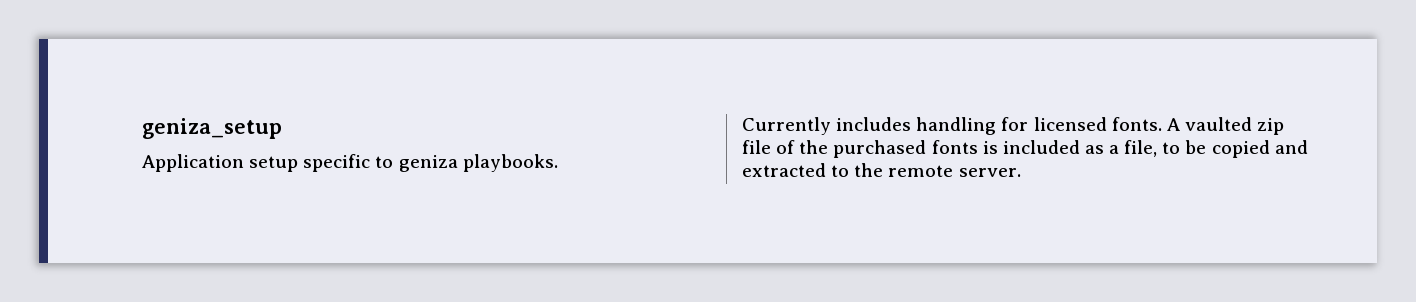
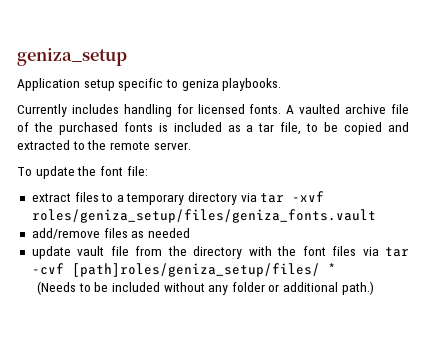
- A vaulted zip file of the purchased fonts is included as a file, to be copied and extracted to the remote server.
+ A vaulted archive file of the purchased fonts is included as a tar file, to be copied and extracted to the remote server.
+ To update the font file:
+ extract files to a temporary directory via tar -xvf roles/geniza_setup/files/geniza_fonts.vault
+ add/remove files as needed
+ update vault file from the directory with the font files via tar -cvf [path]roles/geniza_setup/files/ *
+ (Needs to be included without any folder or additional path.)

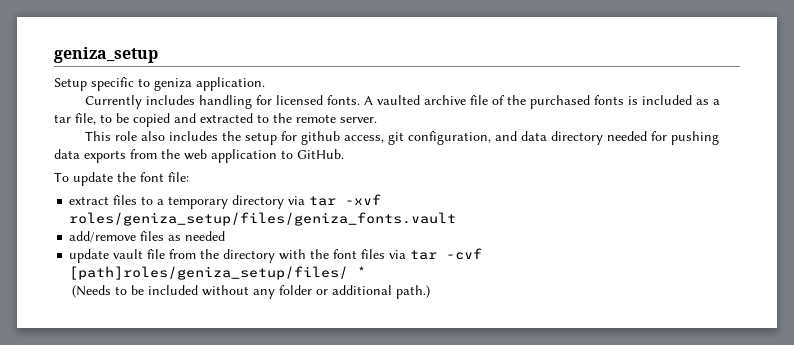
- Application setup specific to geniza playbooks.
+ Setup specific to geniza application.
+ This role also includes the setup for github access, git configuration, and data directory needed for pushing data exports from the web application to GitHub.

